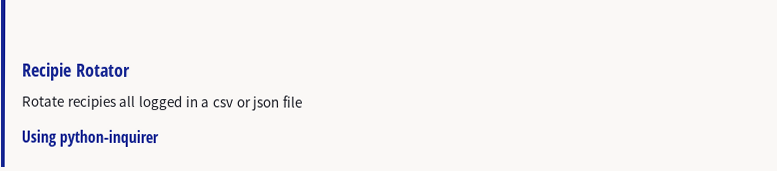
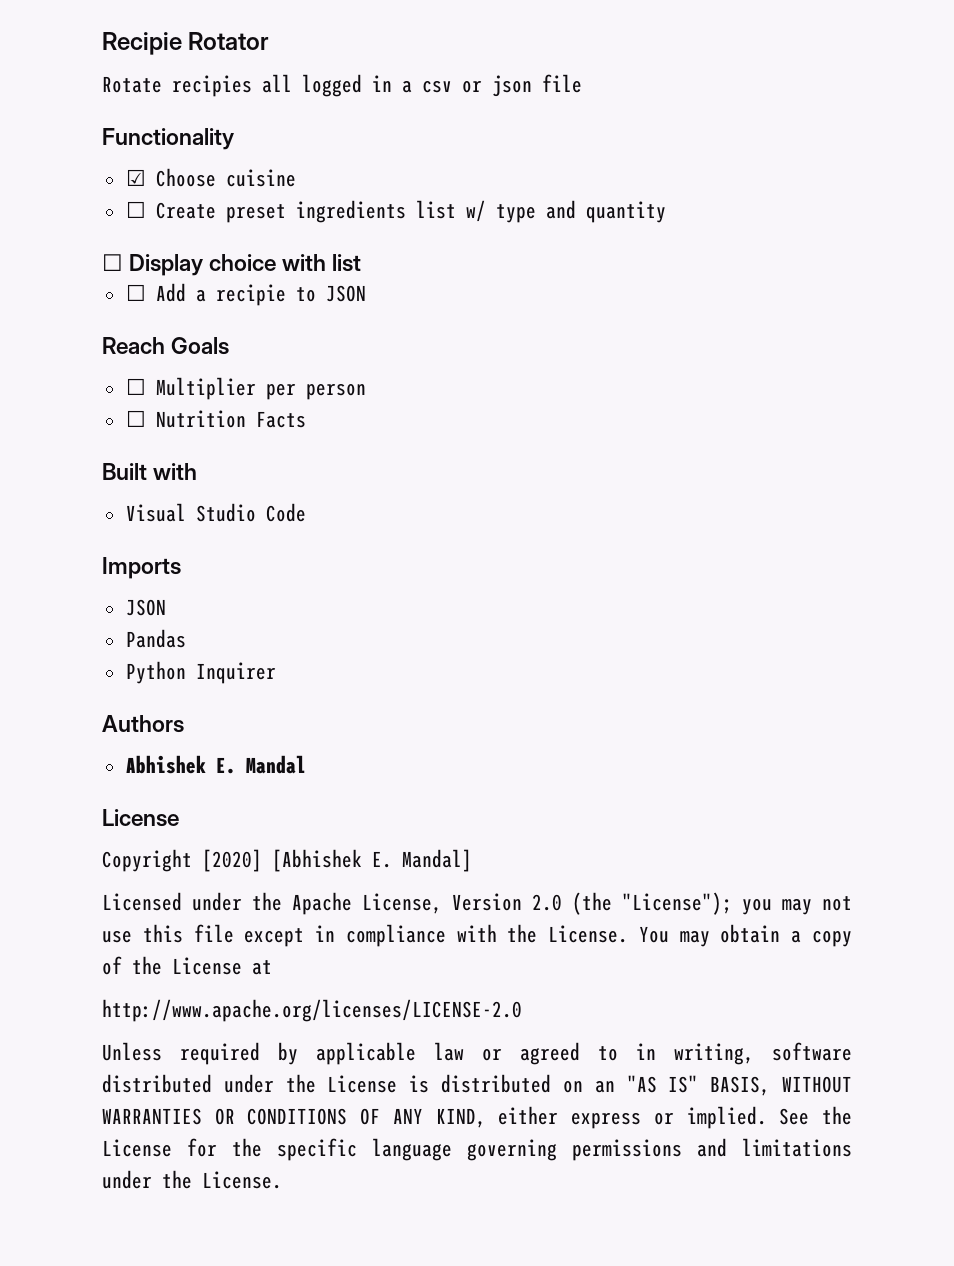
- Using python-inquirer
+ Functionality
+ ☑ Choose cuisine
+ ☐ Create preset ingredients list w/ type and quantity
+ ☐ Display choice with list
+ ☐ Add a recipie to JSON
+ Reach Goals
+ ☐ Multiplier per person
+ ☐ Nutrition Facts
+ Built with
+ Visual Studio Code
+ Imports
+ JSON
+ Pandas
+ Python Inquirer
+ Authors
+ Abhishek E. Mandal
+ License
+ Copyright [2020] [Abhishek E. Mandal]
+ Licensed under the Apache License, Version 2.0 (the "License"); you may not use this file except in compliance with the License. You may obtain a copy of the License at
+ http://www.apache.org/licenses/LICENSE-2.0
+ Unless required by applicable law or agreed to in writing, software distributed under the License is distributed on an "AS IS" BASIS, WITHOUT WARRANTIES OR CONDITIONS OF ANY KIND, either express or implied. See the License for the specific language governing permissions and limitations under the License.

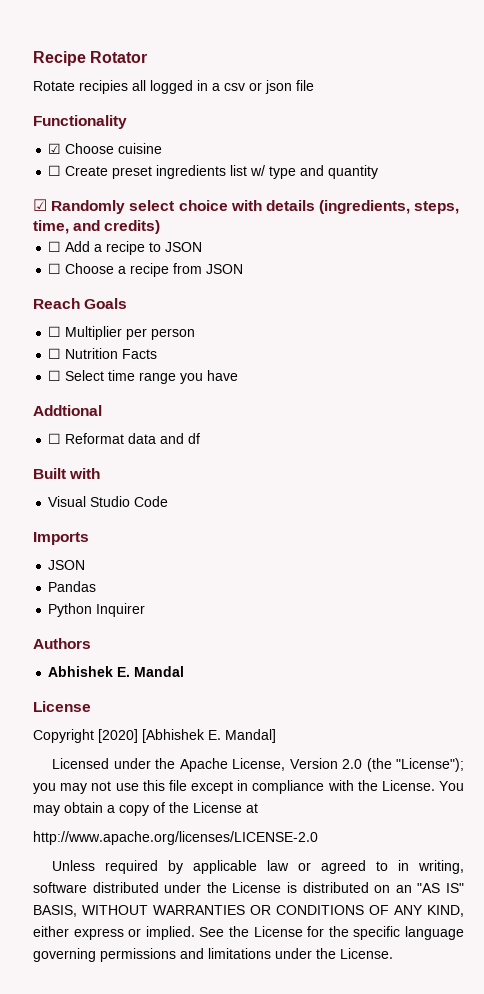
- Recipie Rotator
+ Recipe Rotator
- ☐ Display choice with list
+ ☑ Randomly select choice with details (ingredients, steps, time, and credits)
- ☐ Add a recipie to JSON
+ ☐ Add a recipe to JSON
+ ☐ Choose a recipe from JSON
+ ☐ Select time range you have
+ Addtional
+ ☐ Reformat data and df

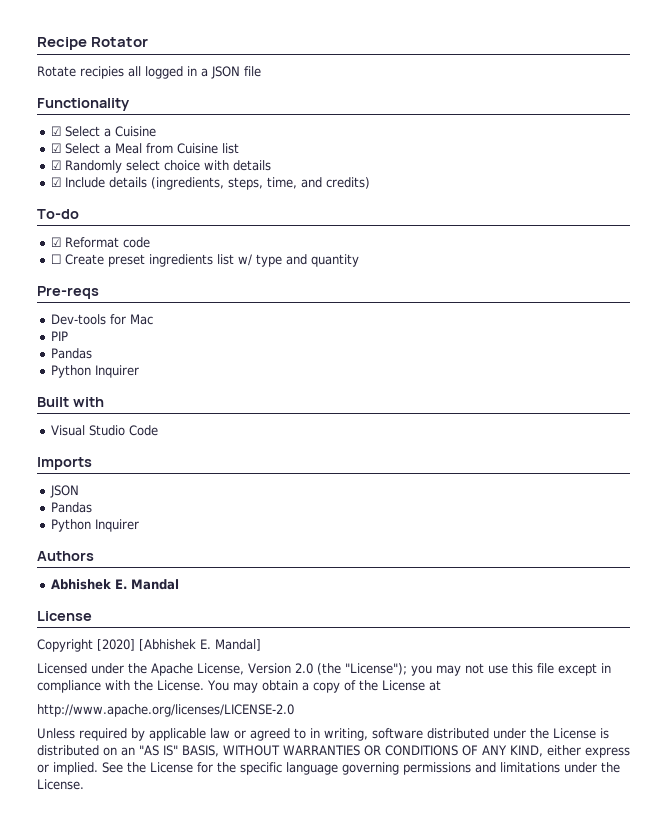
- Rotate recipies all logged in a csv or json file
+ Rotate recipies all logged in a JSON file
- ☑ Choose cuisine
+ ☑ Select a Cuisine
+ ☑ Select a Meal from Cuisine list
+ ☑ Randomly select choice with details
+ ☑ Include details (ingredients, steps, time, and credits)
+ To-do
+ ☑ Reformat code
- ☑ Randomly select choice with details (ingredients, steps, time, and credits)
- ☐ Add a recipe to JSON
- ☐ Choose a recipe from JSON
- Reach Goals
- ☐ Multiplier per person
- ☐ Nutrition Facts
- ☐ Select time range you have
- Addtional
- ☐ Reformat data and df
+ Pre-reqs
+ Dev-tools for Mac
+ PIP
+ Pandas
+ Python Inquirer

